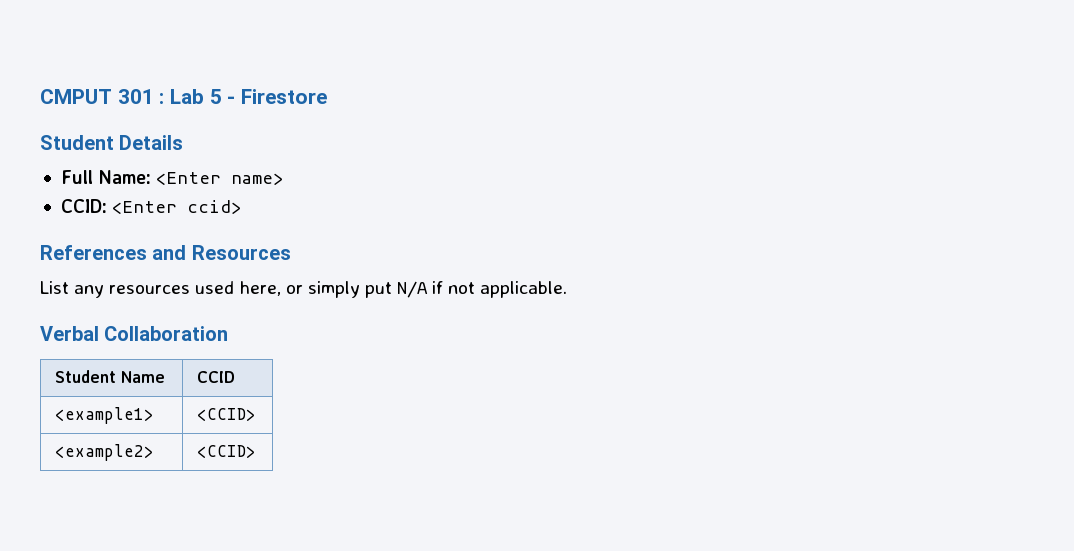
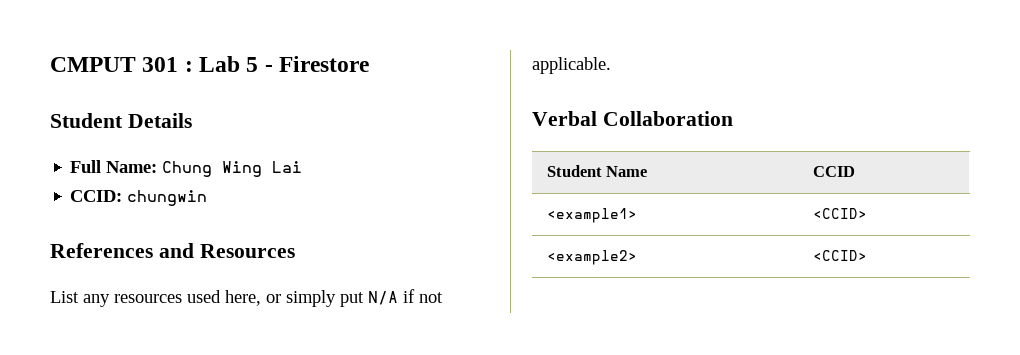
- Full Name: <Enter name>
+ Full Name: Chung Wing Lai
- CCID: <Enter ccid>
+ CCID: chungwin

